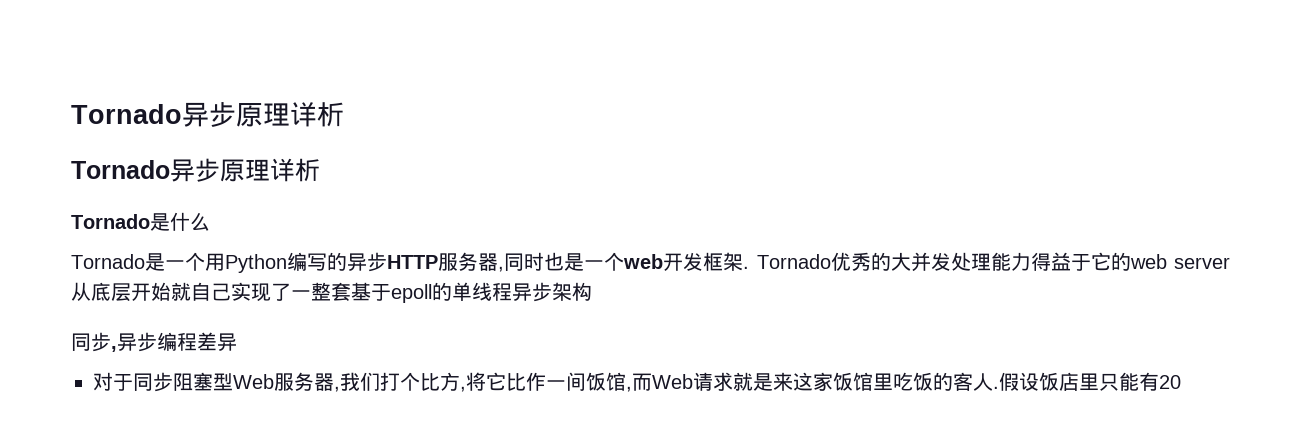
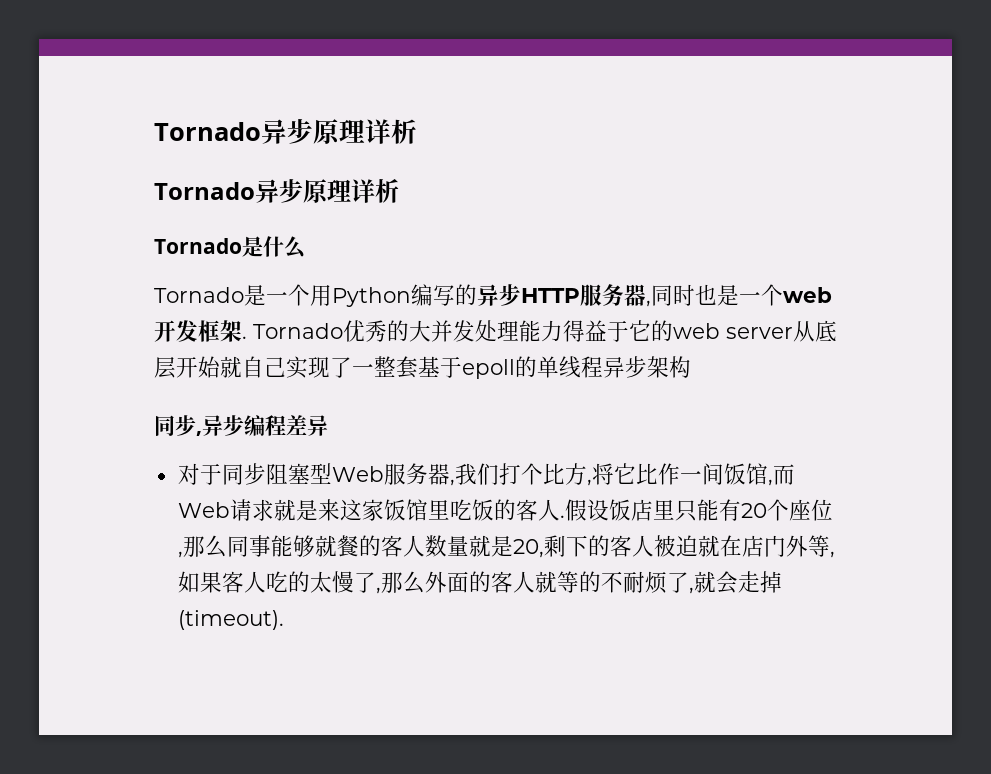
- 假设饭店里只能有20
+ 假设饭店里只能有20个座位,那么同事能够就餐的客人数量就是20,剩下的客人被迫就在店门外等,如果客人吃的太慢了,那么外面的客人就等的不耐烦了,就会走掉(timeout).

